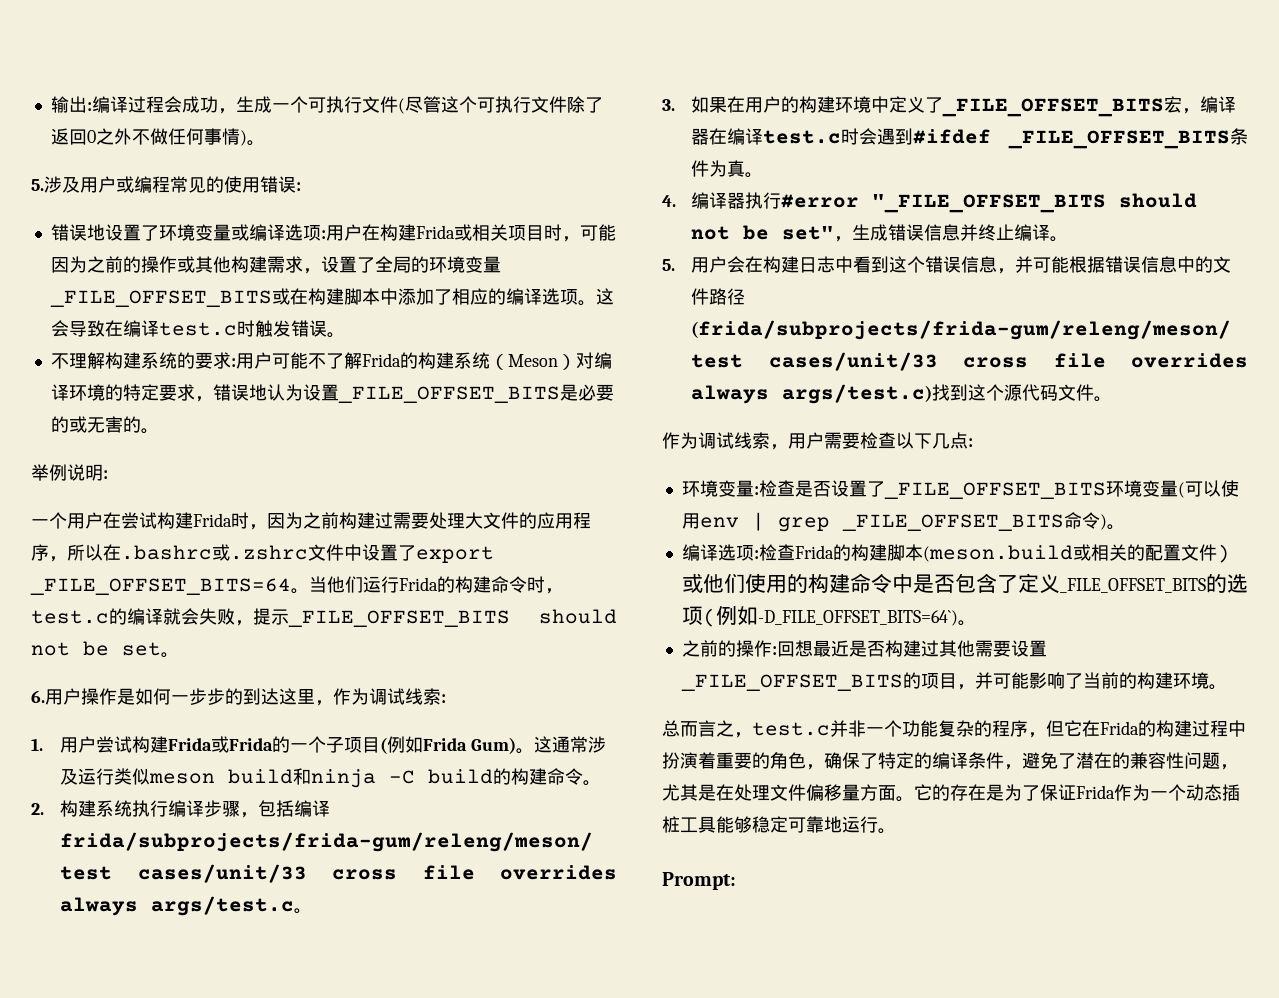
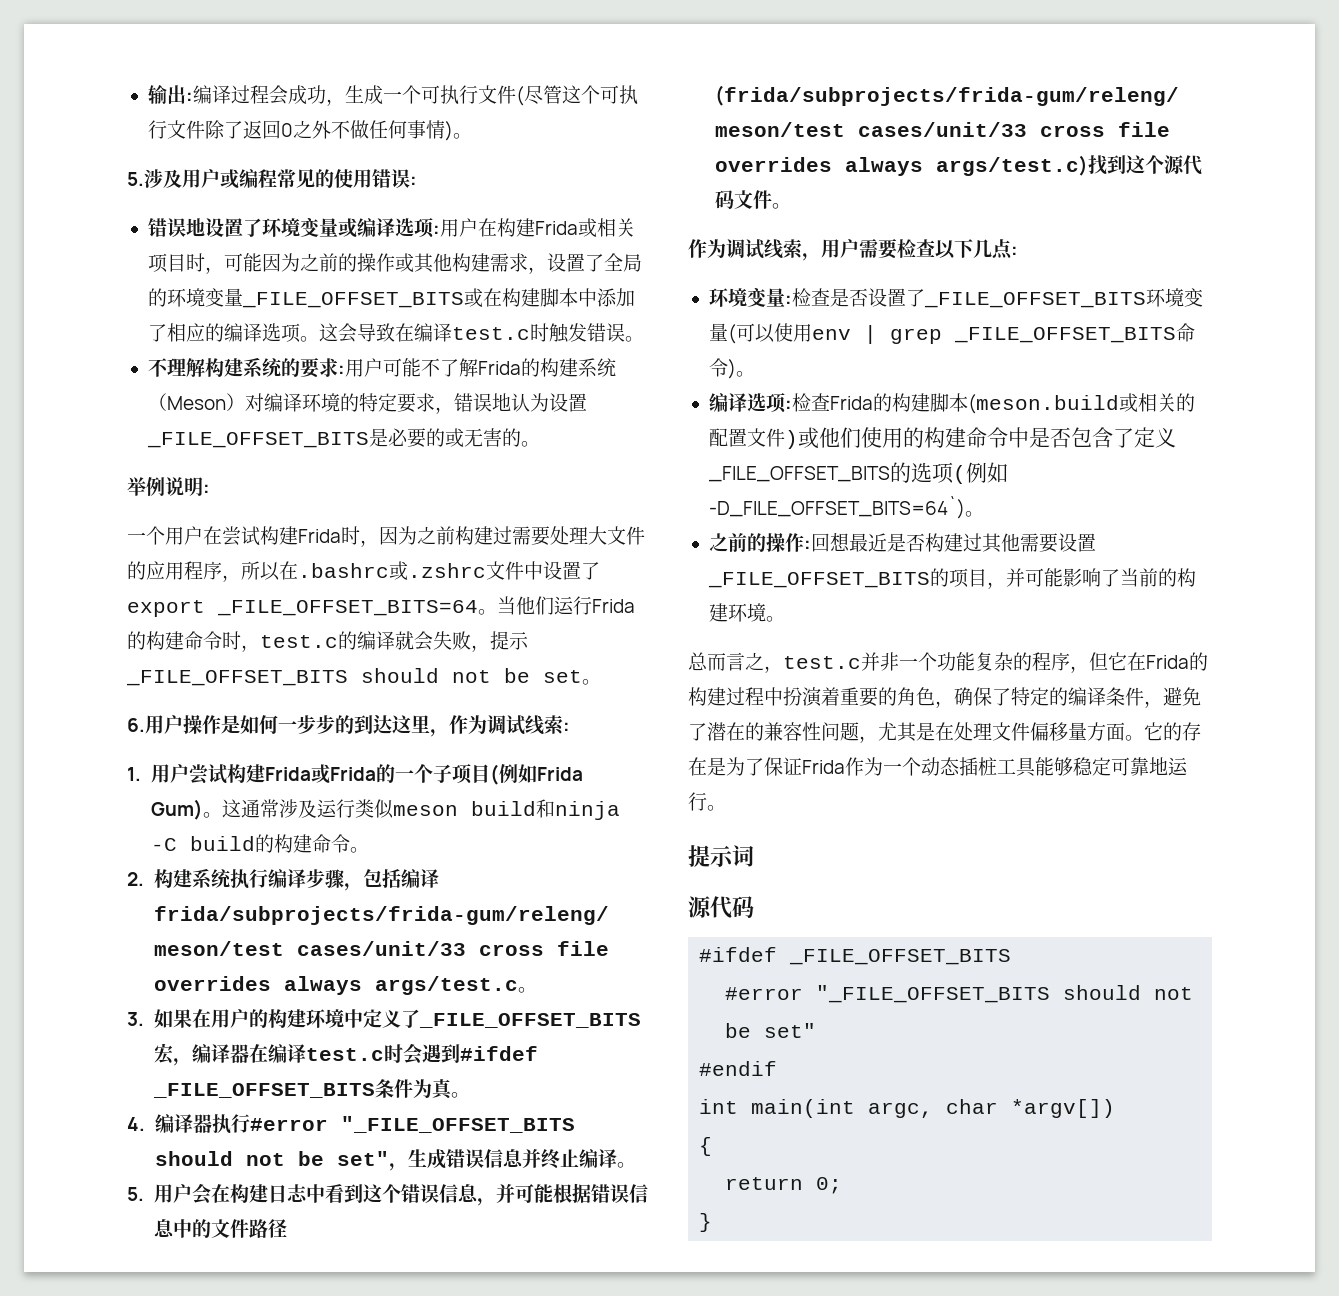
- Prompt:
+ 提示词
+ 源代码
+ #ifdef _FILE_OFFSET_BITS
+ #error "_FILE_OFFSET_BITS should not be set"
+ #endif
+ int main(int argc, char *argv[])
+ {
+ return 0;
+ }

